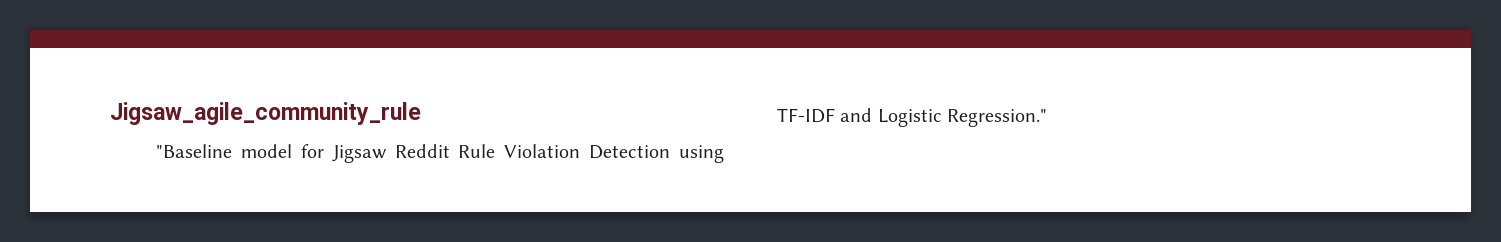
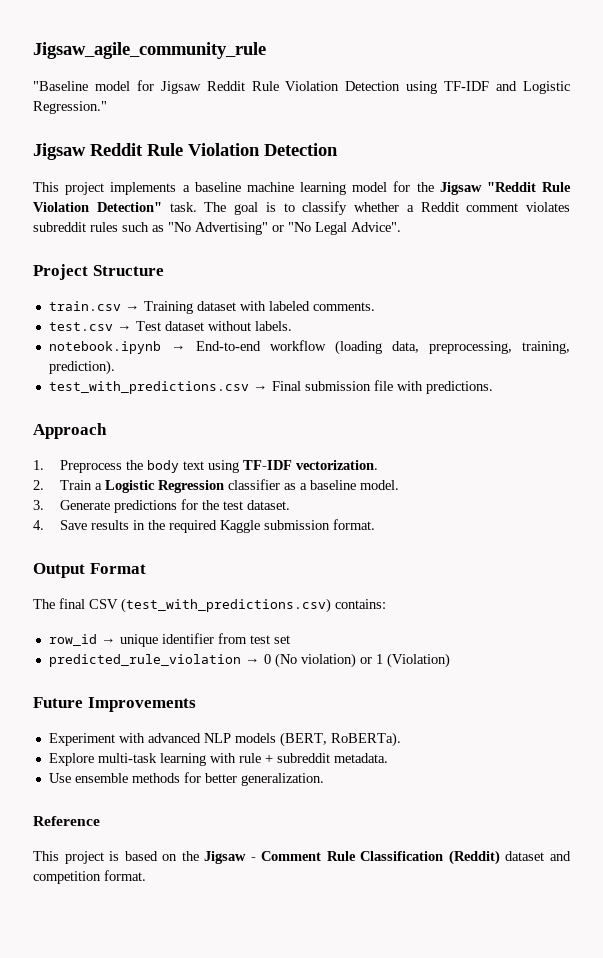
  "Baseline model for Jigsaw Reddit Rule Violation Detection using TF-IDF and Logistic Regression."
+ Jigsaw Reddit Rule Violation Detection
+ This project implements a baseline machine learning model for the Jigsaw "Reddit Rule Violation Detection" task. The goal is to classify whether a Reddit comment violates subreddit rules such as "No Advertising" or "No Legal Advice".
+ Project Structure
+ train.csv → Training dataset with labeled comments.
+ test.csv → Test dataset without labels.
+ notebook.ipynb → End-to-end workflow (loading data, preprocessing, training, prediction).
+ test_with_predictions.csv → Final submission file with predictions.
+ Approach
+ 1. Preprocess the body text using TF-IDF vectorization.
+ 2. Train a Logistic Regression classifier as a baseline model.
+ 3. Generate predictions for the test dataset.
+ 4. Save results in the required Kaggle submission format.
+ Output Format
+ The final CSV (test_with_predictions.csv) contains:
+ row_id → unique identifier from test set
+ predicted_rule_violation → 0 (No violation) or 1 (Violation)
+ Future Improvements
+ Experiment with advanced NLP models (BERT, RoBERTa).
+ Explore multi-task learning with rule + subreddit metadata.
+ Use ensemble methods for better generalization.
+ Reference
+ This project is based on the Jigsaw - Comment Rule Classification (Reddit) dataset and competition format.

